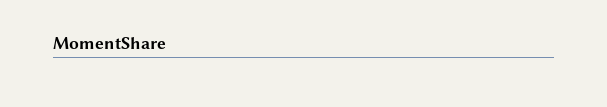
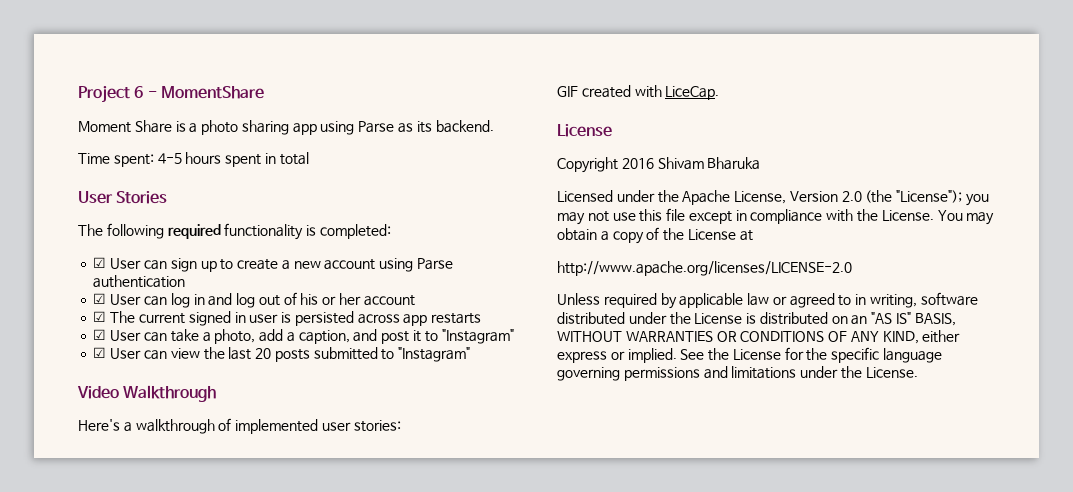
- MomentShare
+ Project 6 - MomentShare
+ Moment Share is a photo sharing app using Parse as its backend.
+ Time spent: 4-5 hours spent in total
+ User Stories
+ The following required functionality is completed:
+ ☑ User can sign up to create a new account using Parse authentication
+ ☑ User can log in and log out of his or her account
+ ☑ The current signed in user is persisted across app restarts
+ ☑ User can take a photo, add a caption, and post it to "Instagram"
+ ☑ User can view the last 20 posts submitted to "Instagram"
+ Video Walkthrough
+ Here's a walkthrough of implemented user stories:
+ GIF created with LiceCap.
+ License
+ Copyright 2016 Shivam Bharuka
+ Licensed under the Apache License, Version 2.0 (the "License"); you may not use this file except in compliance with the License. You may obtain a copy of the License at
+ http://www.apache.org/licenses/LICENSE-2.0
+ Unless required by applicable law or agreed to in writing, software distributed under the License is distributed on an "AS IS" BASIS, WITHOUT WARRANTIES OR CONDITIONS OF ANY KIND, either express or implied. See the License for the specific language governing permissions and limitations under the License.

